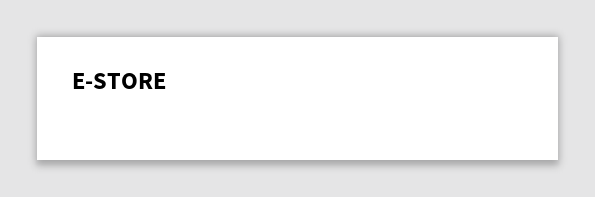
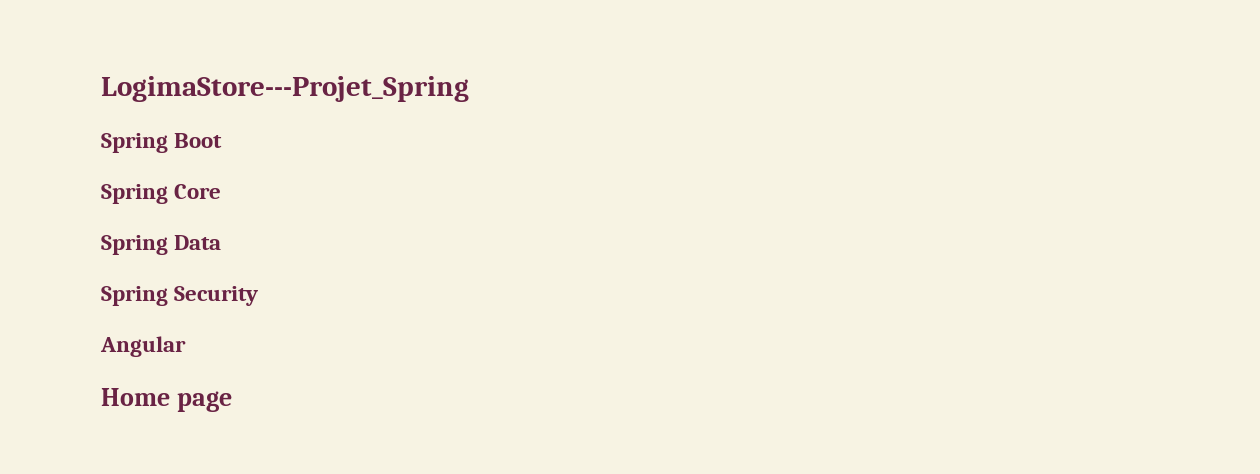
- E-STORE
+ LogimaStore---Projet_Spring
+ Spring Boot
+ Spring Core
+ Spring Data
+ Spring Security
+ Angular
+ Home page

